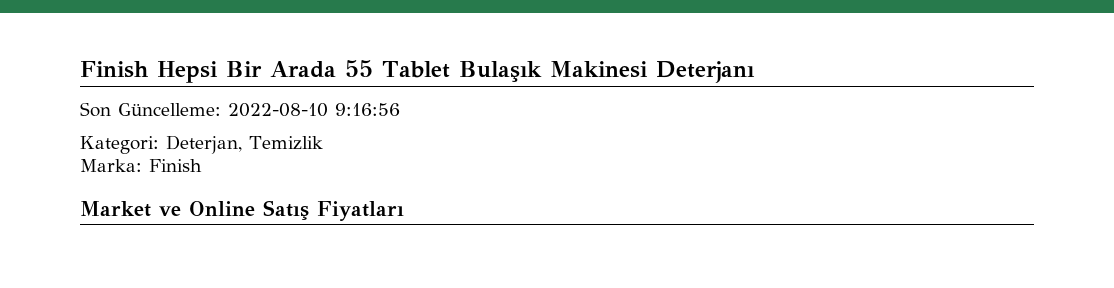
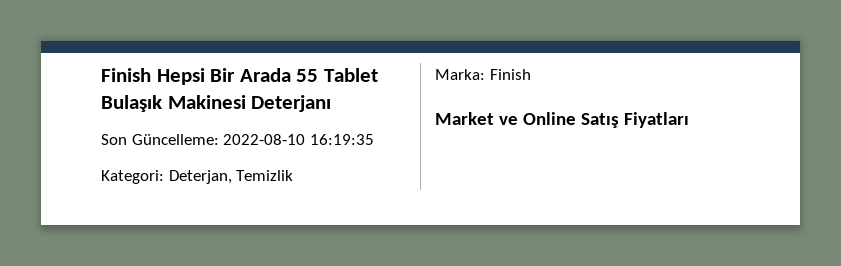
- Son Güncelleme: 2022-08-10 9:16:56
+ Son Güncelleme: 2022-08-10 16:19:35

